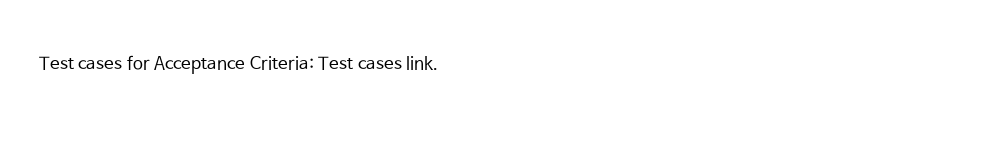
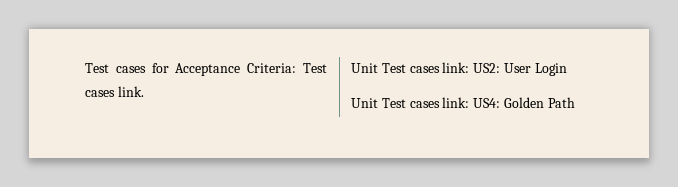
+ Unit Test cases link: US2: User Login
+ Unit Test cases link: US4: Golden Path

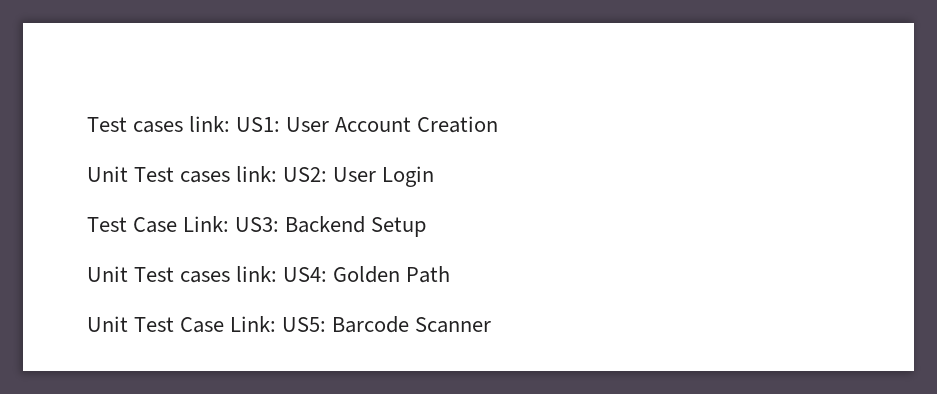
- Test cases for Acceptance Criteria: Test cases link.
+ Test cases link: US1: User Account Creation
+ Test Case Link: US3: Backend Setup
+ Unit Test Case Link: US5: Barcode Scanner

